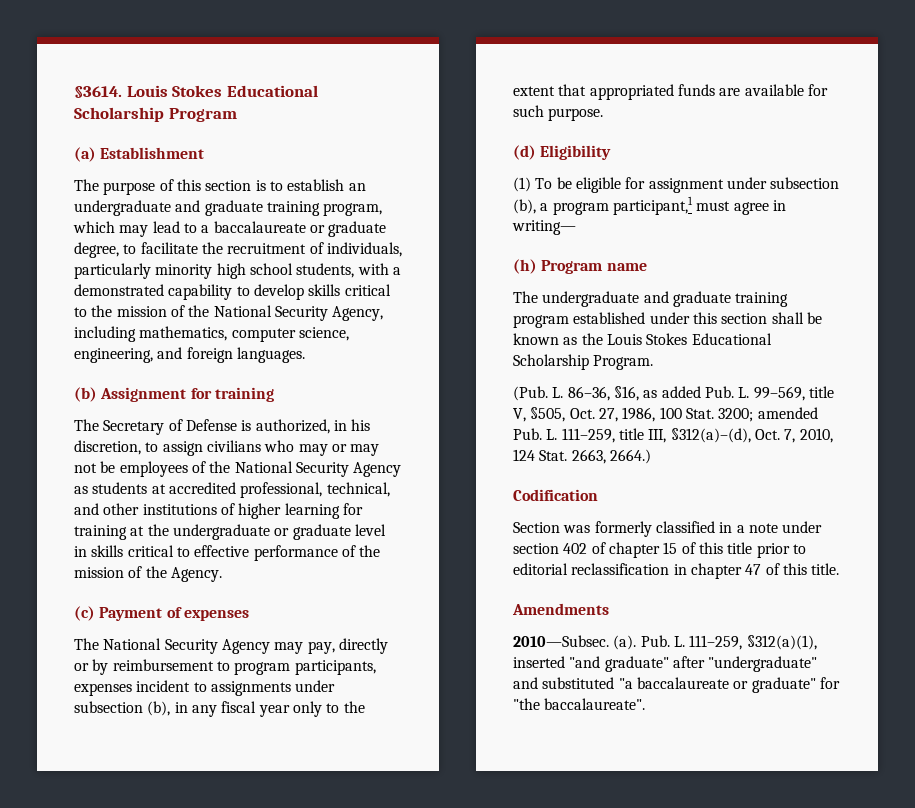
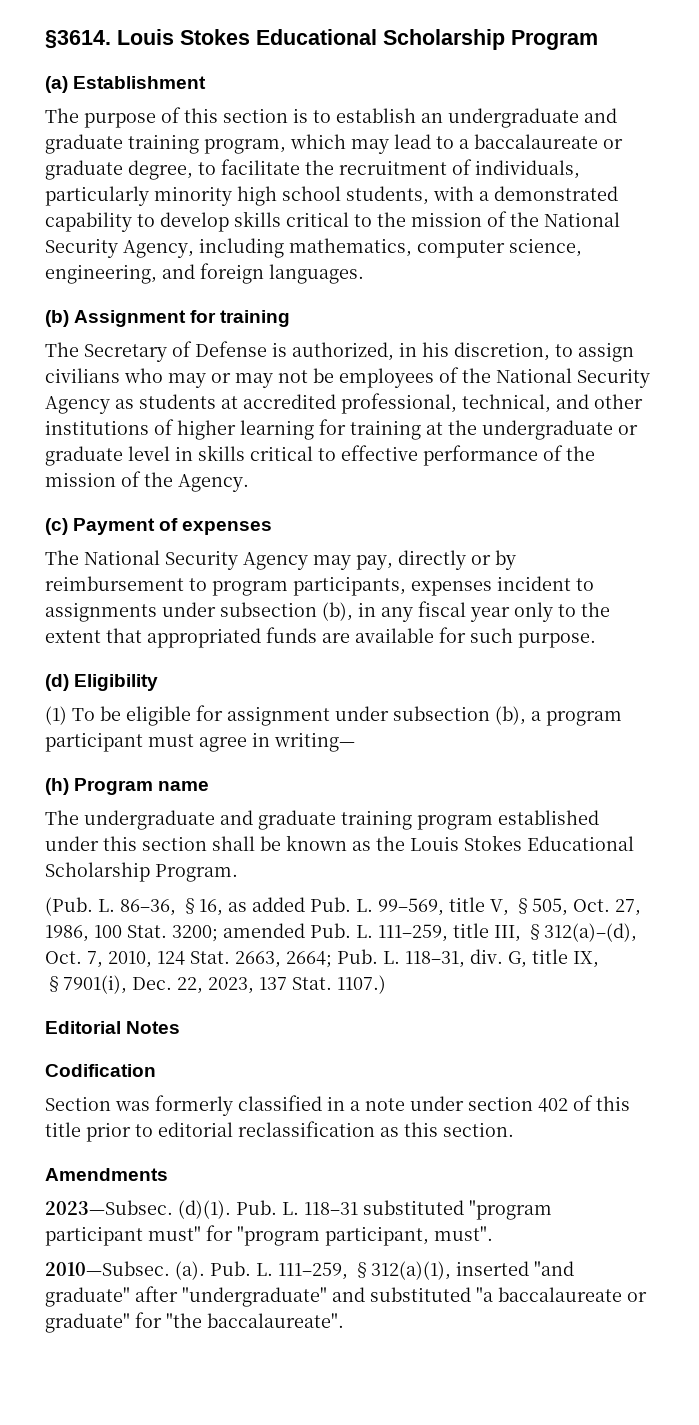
- (1) To be eligible for assignment under subsection (b), a program participant,1 must agree in writing—
+ (1) To be eligible for assignment under subsection (b), a program participant must agree in writing—
- 2663, 2664.)
+ 2663, 2664; Pub. L. 118–31, div. G, title IX, §7901(i), Dec. 22, 2023, 137 Stat. 1107.)
+ Editorial Notes
- Section was formerly classified in a note under section 402 of chapter 15 of this title prior to editorial reclassification in chapter 47 of this title.
+ Section was formerly classified in a note under section 402 of this title prior to editorial reclassification as this section.
  Amendments
+ 2023—Subsec. (d)(1). Pub. L. 118–31 substituted "program participant must" for "program participant, must".

